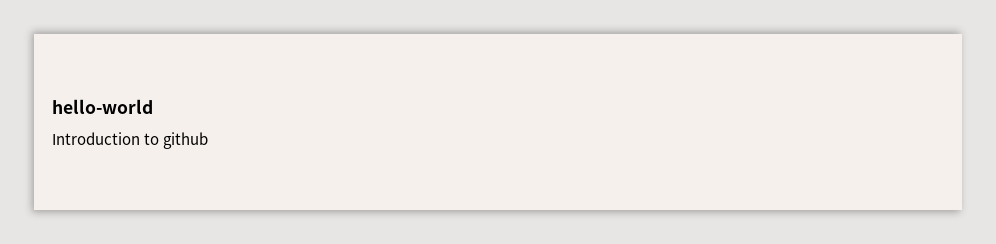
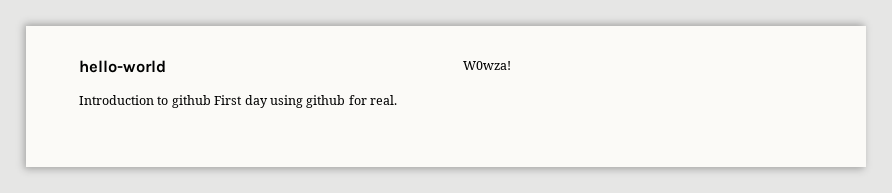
- Introduction to github
+ Introduction to github First day using github for real. W0wza!

